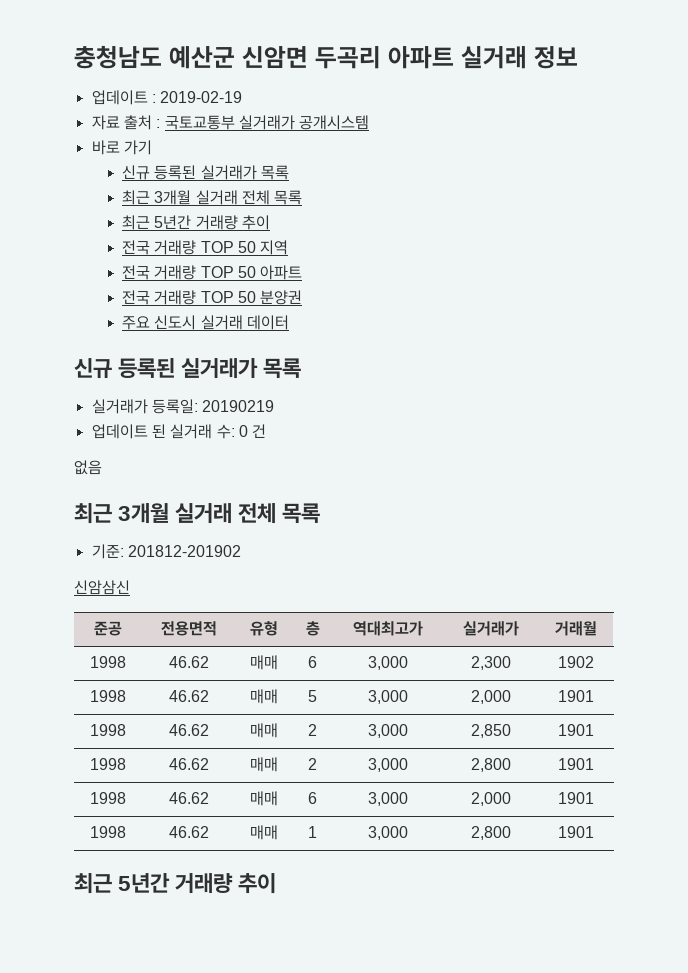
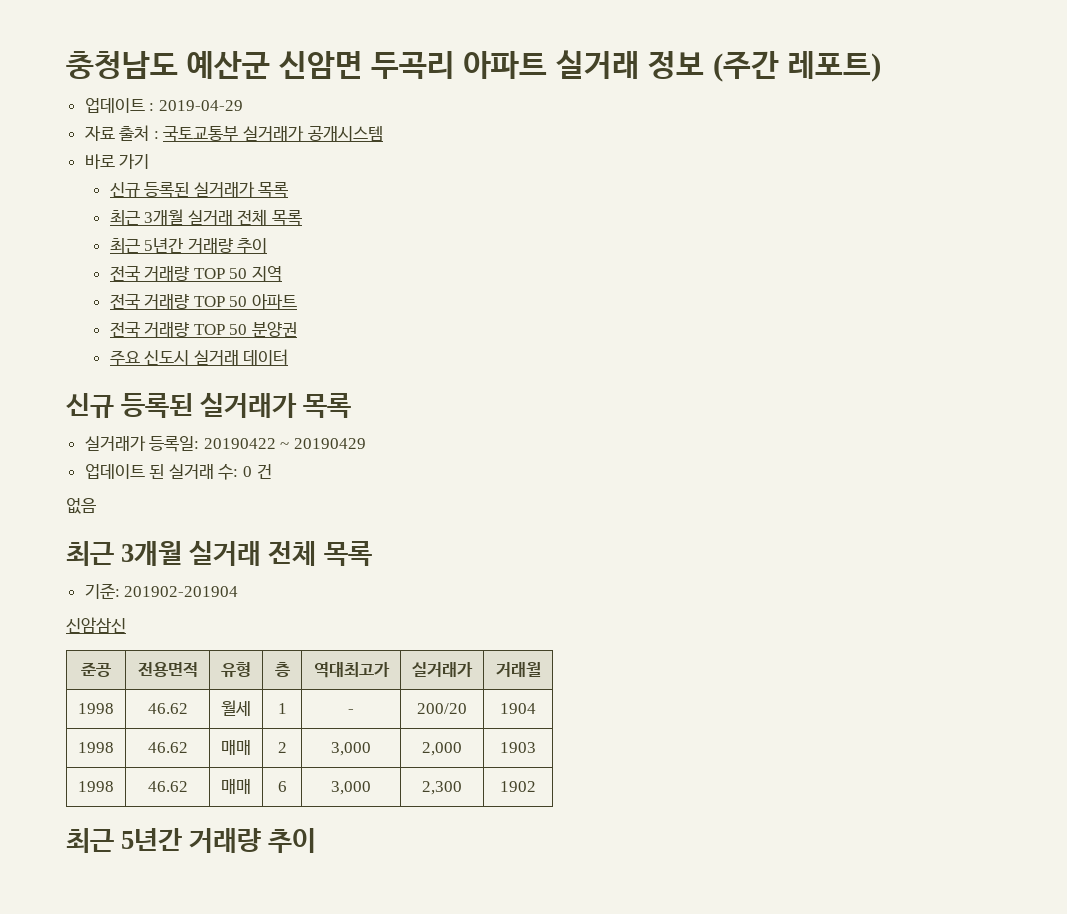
- 충청남도 예산군 신암면 두곡리 아파트 실거래 정보
+ 충청남도 예산군 신암면 두곡리 아파트 실거래 정보 (주간 레포트)
- 업데이트 : 2019-02-19
+ 업데이트 : 2019-04-29
- 실거래가 등록일: 20190219
+ 실거래가 등록일: 20190422 ~ 20190429
- 기준: 201812-201902
+ 기준: 201902-201904
+ 1998 | 46.62 | 월세 | 1 | - | 200/20 | 1904
+ 1998 | 46.62 | 매매 | 2 | 3,000 | 2,000 | 1903
  1998 | 46.62 | 매매 | 6 | 3,000 | 2,300 | 1902
- 1998 | 46.62 | 매매 | 5 | 3,000 | 2,000 | 1901
- 1998 | 46.62 | 매매 | 2 | 3,000 | 2,850 | 1901
- 1998 | 46.62 | 매매 | 2 | 3,000 | 2,800 | 1901
- 1998 | 46.62 | 매매 | 6 | 3,000 | 2,000 | 1901
- 1998 | 46.62 | 매매 | 1 | 3,000 | 2,800 | 1901

